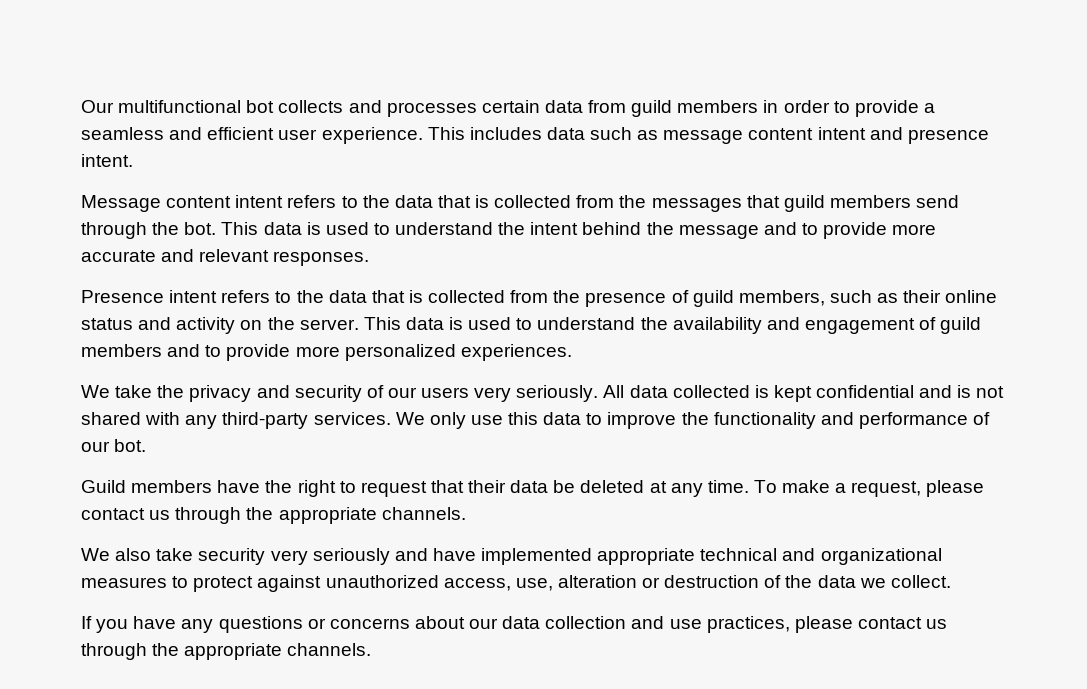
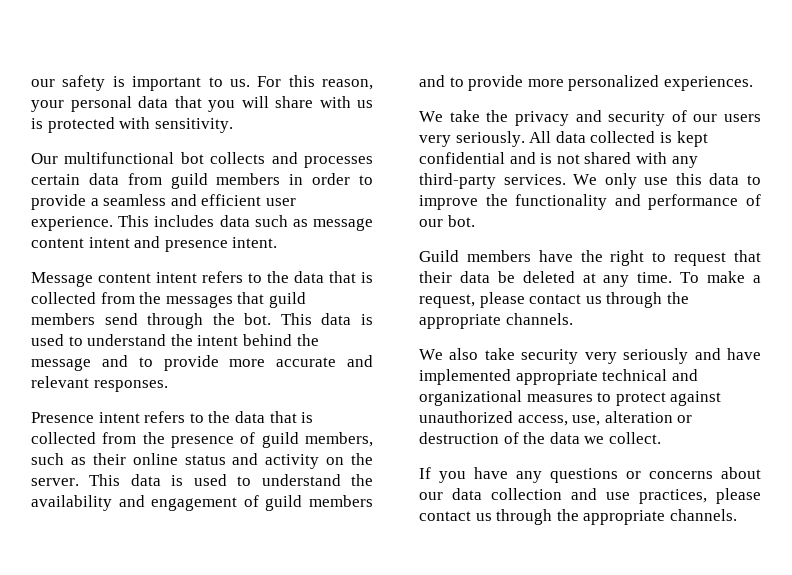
+ our safety is important to us. For this reason, your personal data that you will share with us is protected with sensitivity.

